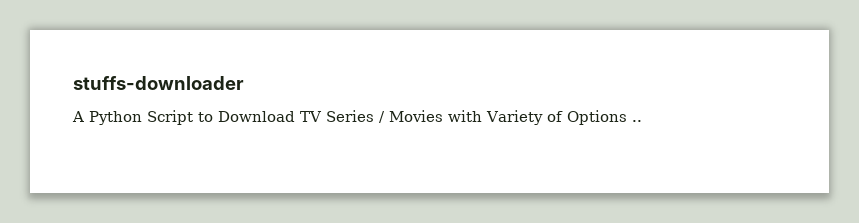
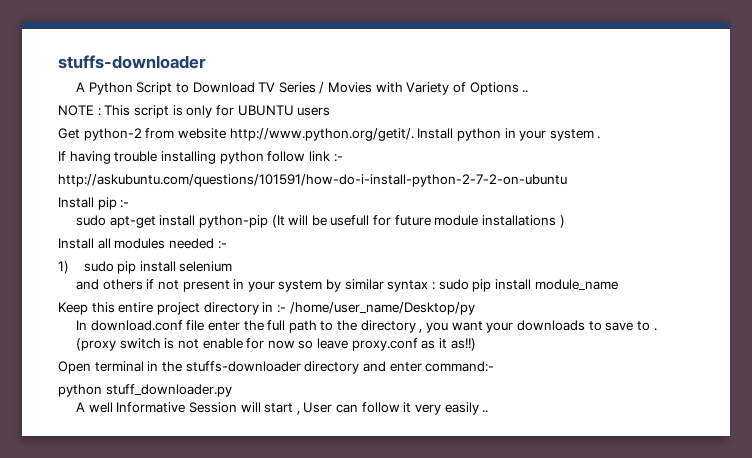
+ NOTE : This script is only for UBUNTU users
+ Get python-2 from website http://www.python.org/getit/. Install python in your system .
+ If having trouble installing python follow link :-
+ http://askubuntu.com/questions/101591/how-do-i-install-python-2-7-2-on-ubuntu
+ Install pip :-
+ sudo apt-get install python-pip (It will be usefull for future module installations )
+ Install all modules needed :-
+ 1) sudo pip install selenium
+ and others if not present in your system by similar syntax : sudo pip install module_name
+ Keep this entire project directory in :- /home/user_name/Desktop/py
+ In download.conf file enter the full path to the directory , you want your downloads to save to .
+ (proxy switch is not enable for now so leave proxy.conf as it as!!)
+ Open terminal in the stuffs-downloader directory and enter command:-
+ python stuff_downloader.py
+ A well Informative Session will start , User can follow it very easily ..

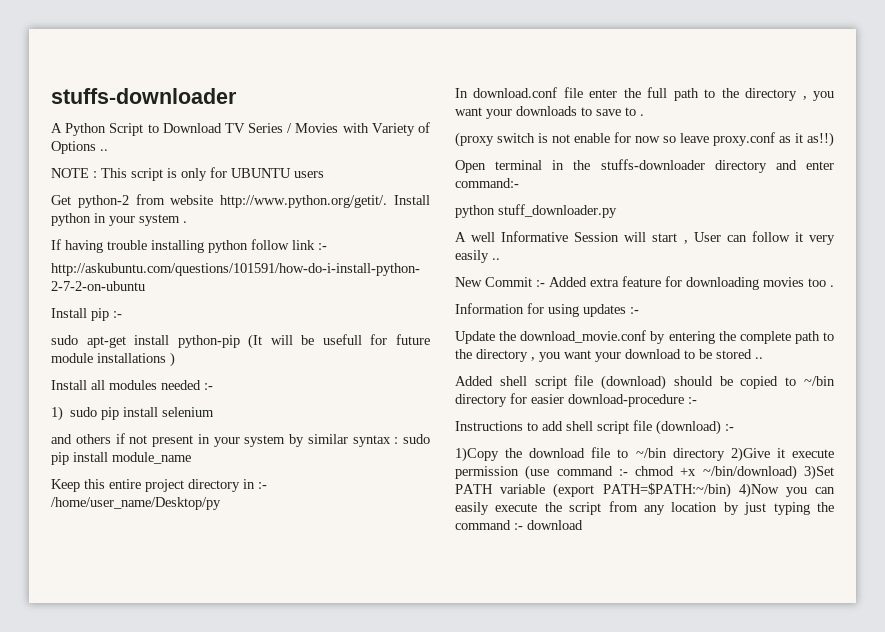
+ New Commit :- Added extra feature for downloading movies too .
+ Information for using updates :-
+ Update the download_movie.conf by entering the complete path to the directory , you want your download to be stored ..
+ Added shell script file (download) should be copied to ~/bin directory for easier download-procedure :-
+ Instructions to add shell script file (download) :-
+ 1)Copy the download file to ~/bin directory 2)Give it execute permission (use command :- chmod +x ~/bin/download) 3)Set PATH variable (export PATH=$PATH:~/bin) 4)Now you can easily execute the script from any location by just typing the command :- download

